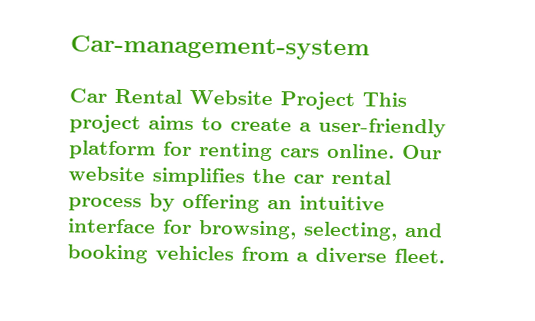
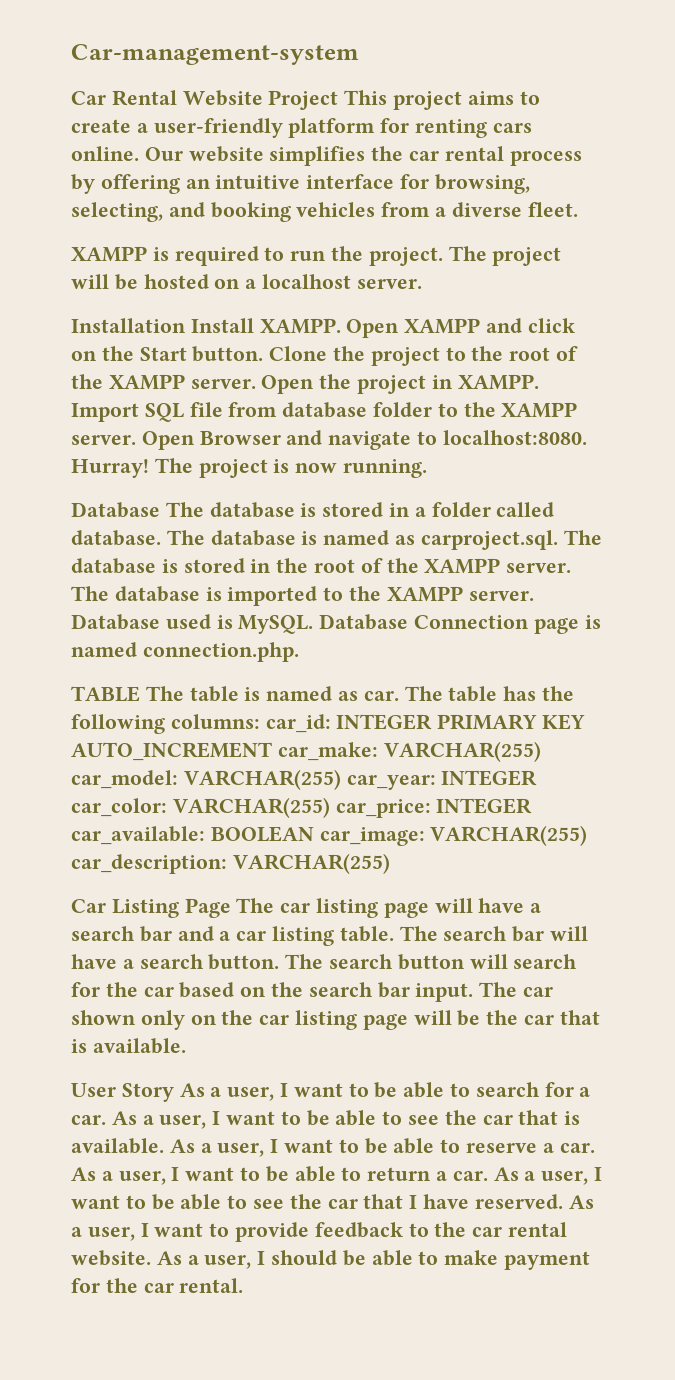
+ XAMPP is required to run the project. The project will be hosted on a localhost server.
+ Installation Install XAMPP. Open XAMPP and click on the Start button. Clone the project to the root of the XAMPP server. Open the project in XAMPP. Import SQL file from database folder to the XAMPP server. Open Browser and navigate to localhost:8080. Hurray! The project is now running.
+ Database The database is stored in a folder called database. The database is named as carproject.sql. The database is stored in the root of the XAMPP server. The database is imported to the XAMPP server. Database used is MySQL. Database Connection page is named connection.php.
+ TABLE The table is named as car. The table has the following columns: car_id: INTEGER PRIMARY KEY AUTO_INCREMENT car_make: VARCHAR(255) car_model: VARCHAR(255) car_year: INTEGER car_color: VARCHAR(255) car_price: INTEGER car_available: BOOLEAN car_image: VARCHAR(255) car_description: VARCHAR(255)
+ Car Listing Page The car listing page will have a search bar and a car listing table. The search bar will have a search button. The search button will search for the car based on the search bar input. The car shown only on the car listing page will be the car that is available.
+ User Story As a user, I want to be able to search for a car. As a user, I want to be able to see the car that is available. As a user, I want to be able to reserve a car. As a user, I want to be able to return a car. As a user, I want to be able to see the car that I have reserved. As a user, I want to provide feedback to the car rental website. As a user, I should be able to make payment for the car rental.

